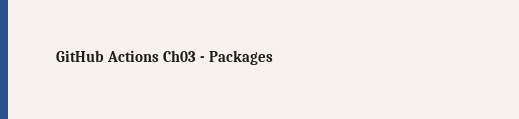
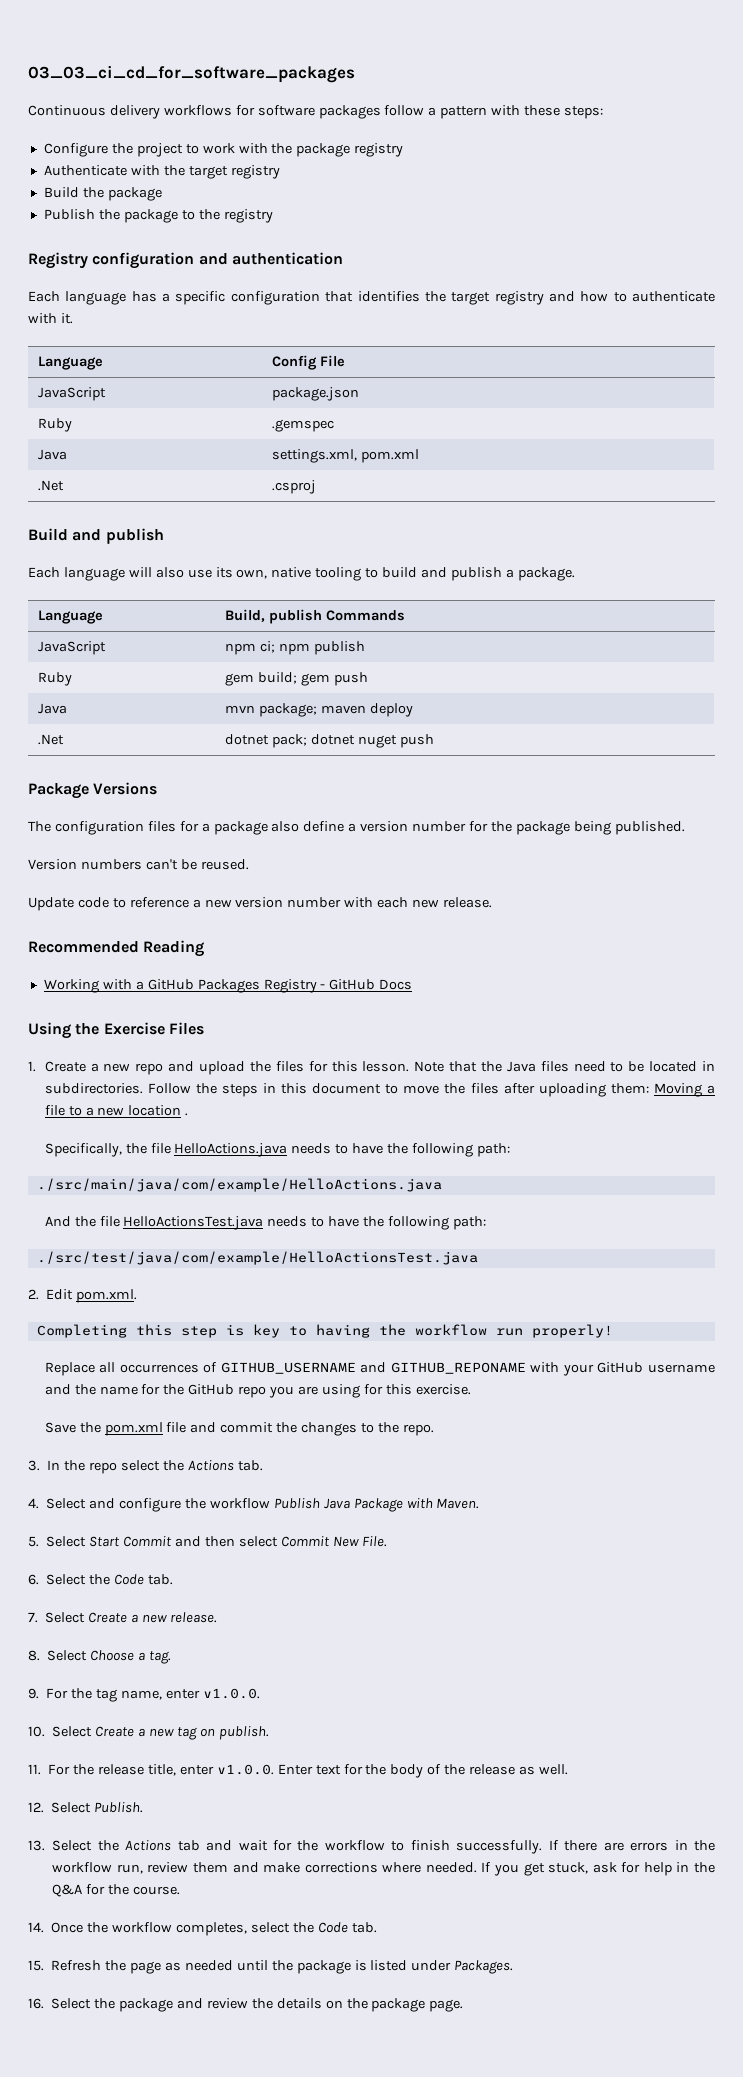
- GitHub Actions Ch03 - Packages
+ 03_03_ci_cd_for_software_packages
+ Continuous delivery workflows for software packages follow a pattern with these steps:
+ Configure the project to work with the package registry
+ Authenticate with the target registry
+ Build the package
+ Publish the package to the registry
+ Registry configuration and authentication
+ Each language has a specific configuration that identifies the target registry and how to authenticate with it.
+ Language | Config File
+ JavaScript | package.json
+ Ruby | .gemspec
+ Java | settings.xml, pom.xml
+ .Net | .csproj
+ Build and publish
+ Each language will also use its own, native tooling to build and publish a package.
+ Language | Build, publish Commands
+ JavaScript | npm ci; npm publish
+ Ruby | gem build; gem push
+ Java | mvn package; maven deploy
+ .Net | dotnet pack; dotnet nuget push
+ Package Versions
+ The configuration files for a package also define a version number for the package being published.
+ Version numbers can't be reused.
+ Update code to reference a new version number with each new release.
+ Recommended Reading
+ Working with a GitHub Packages Registry - GitHub Docs
+ Using the Exercise Files
+ 1. Create a new repo and upload the files for this lesson. Note that the Java files need to be located in subdirectories. Follow the steps in this document to move the files after uploading them: Moving a file to a new location .
+ Specifically, the file HelloActions.java needs to have the following path:
+ ./src/main/java/com/example/HelloActions.java
+ And the file HelloActionsTest.java needs to have the following path:
+ ./src/test/java/com/example/HelloActionsTest.java
+ 2. Edit pom.xml.
+ Completing this step is key to having the workflow run properly!
+ Replace all occurrences of GITHUB_USERNAME and GITHUB_REPONAME with your GitHub username and the name for the GitHub repo you are using for this exercise.
+ Save the pom.xml file and commit the changes to the repo.
+ 3. In the repo select the Actions tab.
+ 4. Select and configure the workflow Publish Java Package with Maven.
+ 5. Select Start Commit and then select Commit New File.
+ 6. Select the Code tab.
+ 7. Select Create a new release.
+ 8. Select Choose a tag.
+ 9. For the tag name, enter v1.0.0.
+ 10. Select Create a new tag on publish.
+ 11. For the release title, enter v1.0.0. Enter text for the body of the release as well.
+ 12. Select Publish.
+ 13. Select the Actions tab and wait for the workflow to finish successfully. If there are errors in the workflow run, review them and make corrections where needed. If you get stuck, ask for help in the Q&A for the course.
+ 14. Once the workflow completes, select the Code tab.
+ 15. Refresh the page as needed until the package is listed under Packages.
+ 16. Select the package and review the details on the package page.

